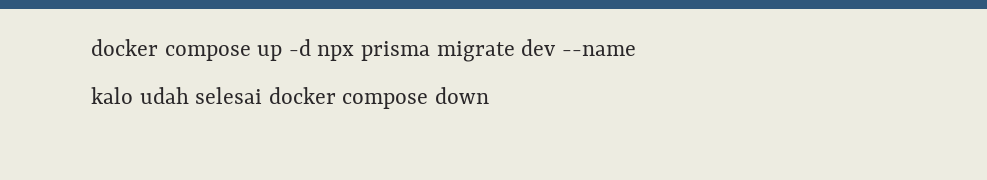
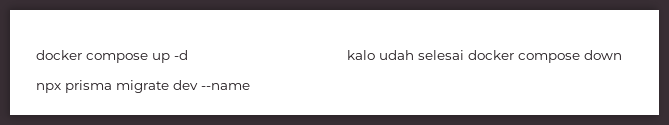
- docker compose up -d npx prisma migrate dev --name
+ docker compose up -d
+ npx prisma migrate dev --name

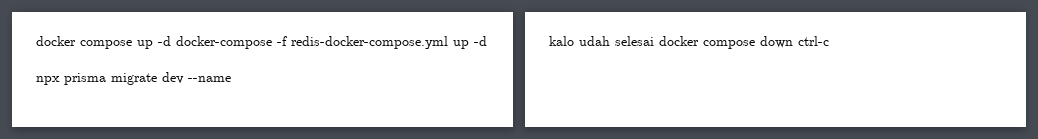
- docker compose up -d
+ docker compose up -d docker-compose -f redis-docker-compose.yml up -d
- kalo udah selesai docker compose down
+ kalo udah selesai docker compose down ctrl-c

